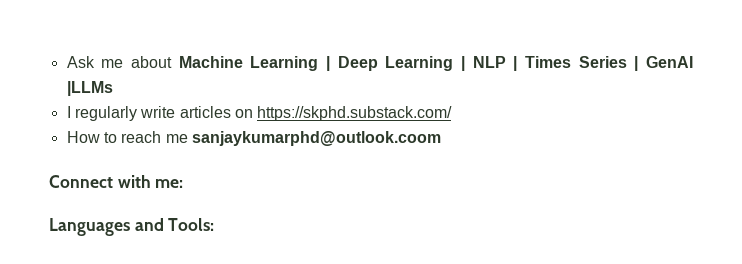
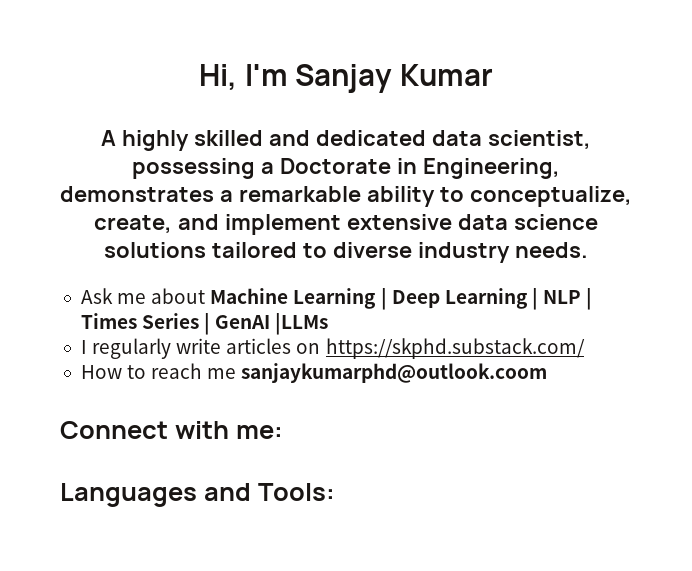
+ Hi, I'm Sanjay Kumar
+ A highly skilled and dedicated data scientist, possessing a Doctorate in Engineering, demonstrates a remarkable ability to conceptualize, create, and implement extensive data science solutions tailored to diverse industry needs.

